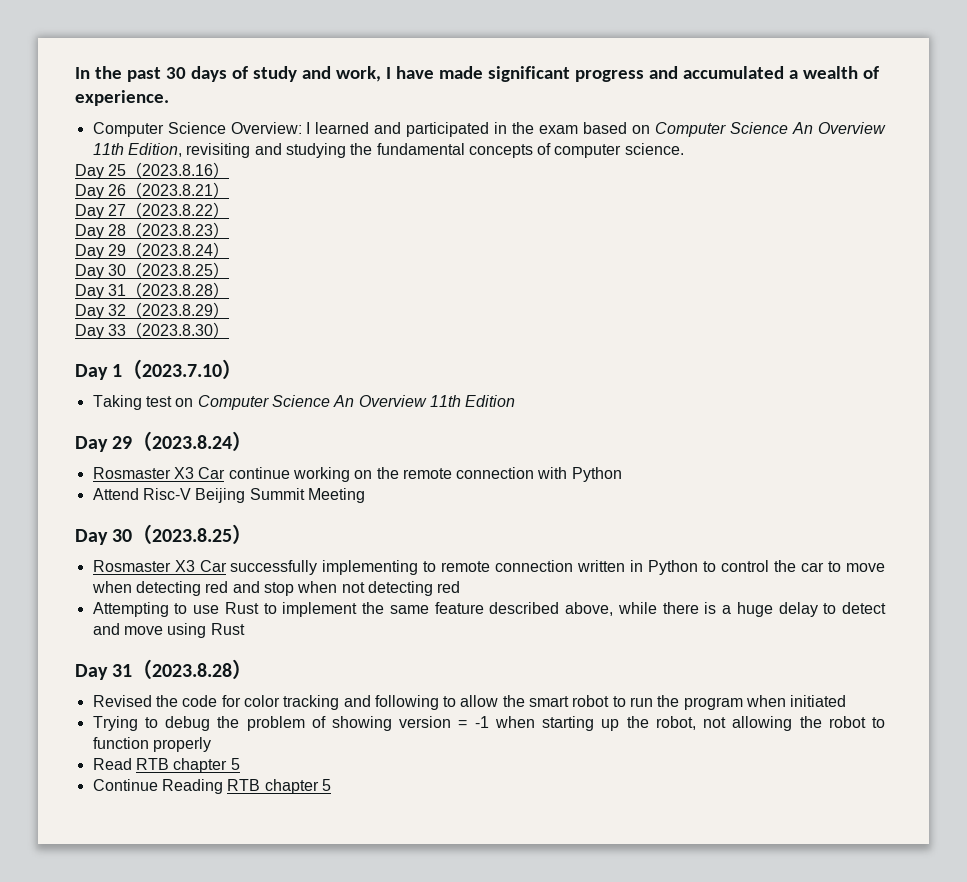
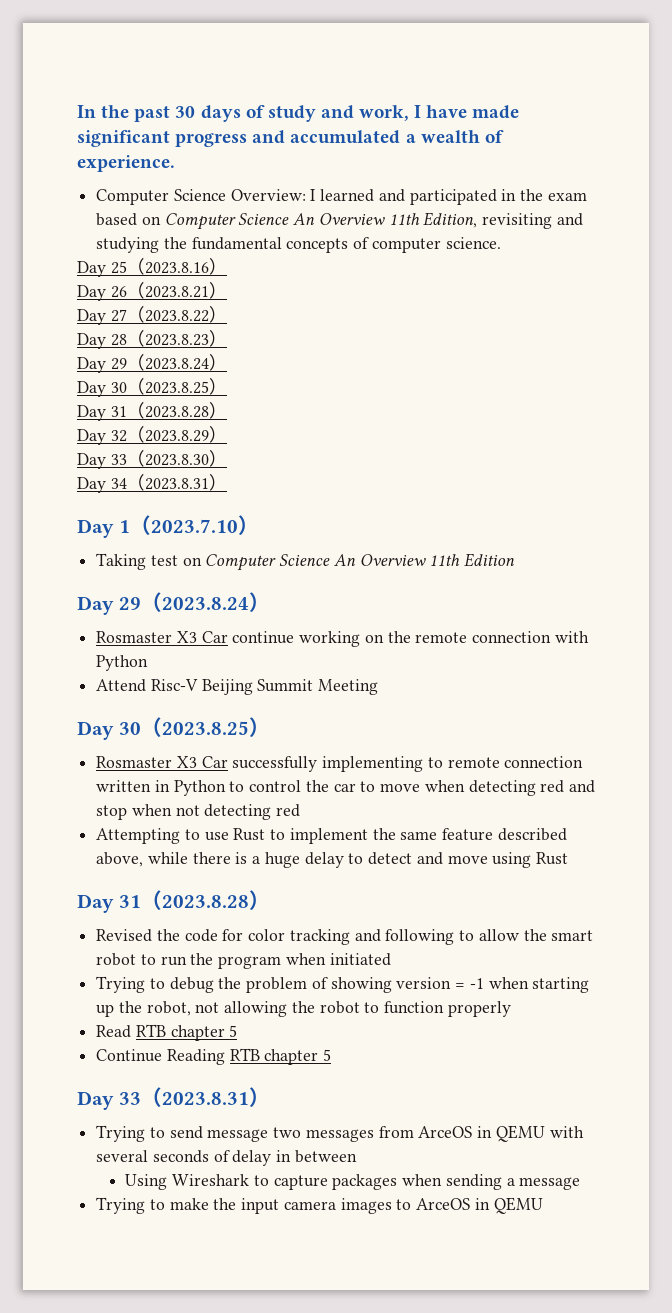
+ Day 34（2023.8.31）
+ Day 33（2023.8.31）
+ Trying to send message two messages from ArceOS in QEMU with several seconds of delay in between
+ Using Wireshark to capture packages when sending a message
+ Trying to make the input camera images to ArceOS in QEMU

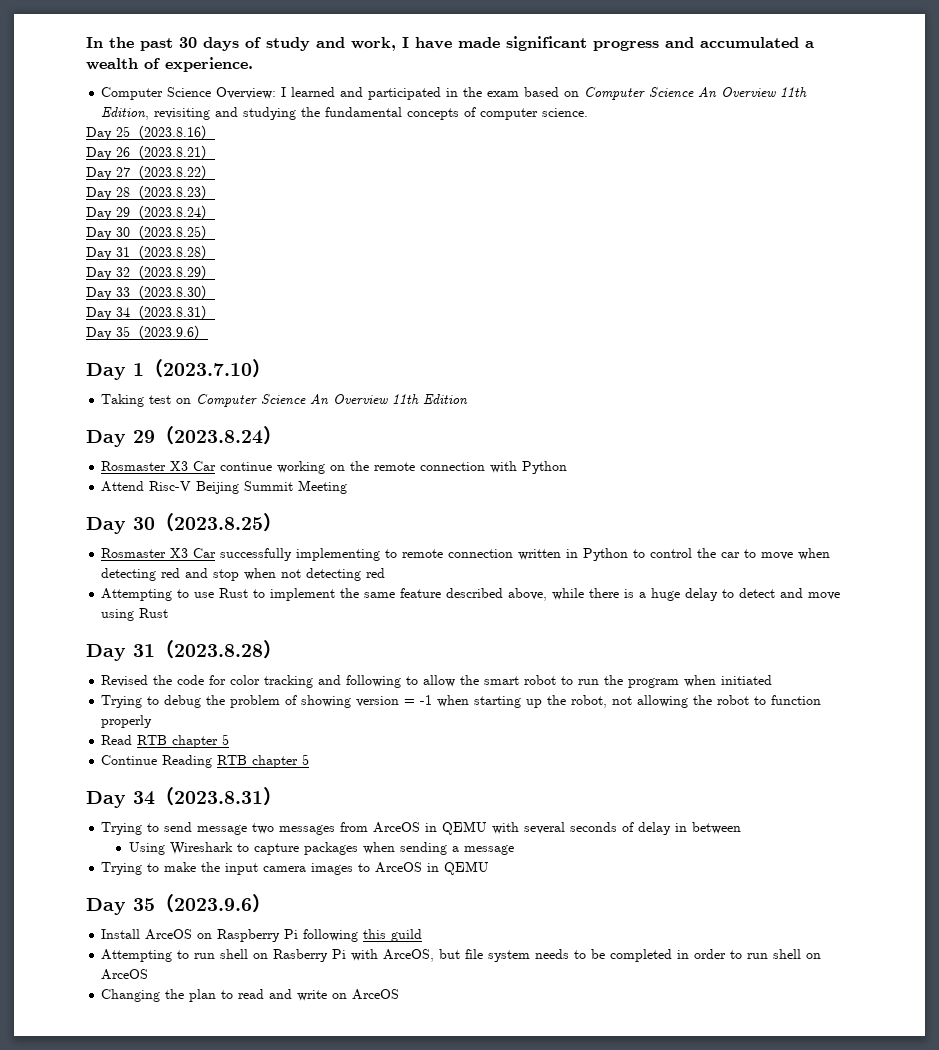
  Day 33（2023.8.30）
  Day 34（2023.8.31）
+ Day 35（2023.9.6）
  Continue Reading RTB chapter 5
- Day 33（2023.8.31）
+ Day 34（2023.8.31）
  Trying to make the input camera images to ArceOS in QEMU
+ Day 35（2023.9.6）
+ Install ArceOS on Raspberry Pi following this guild
+ Attempting to run shell on Rasberry Pi with ArceOS, but file system needs to be completed in order to run shell on ArceOS
+ Changing the plan to read and write on ArceOS

